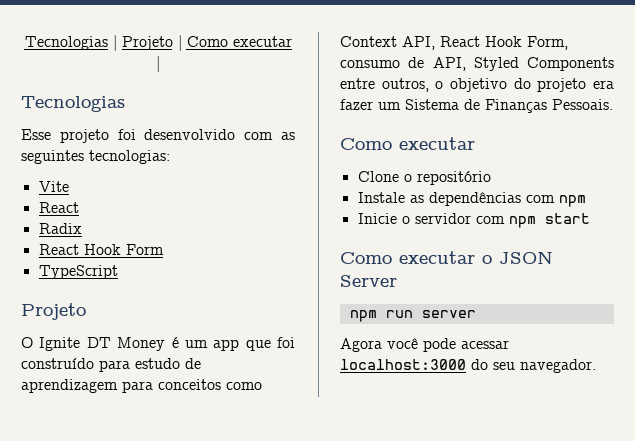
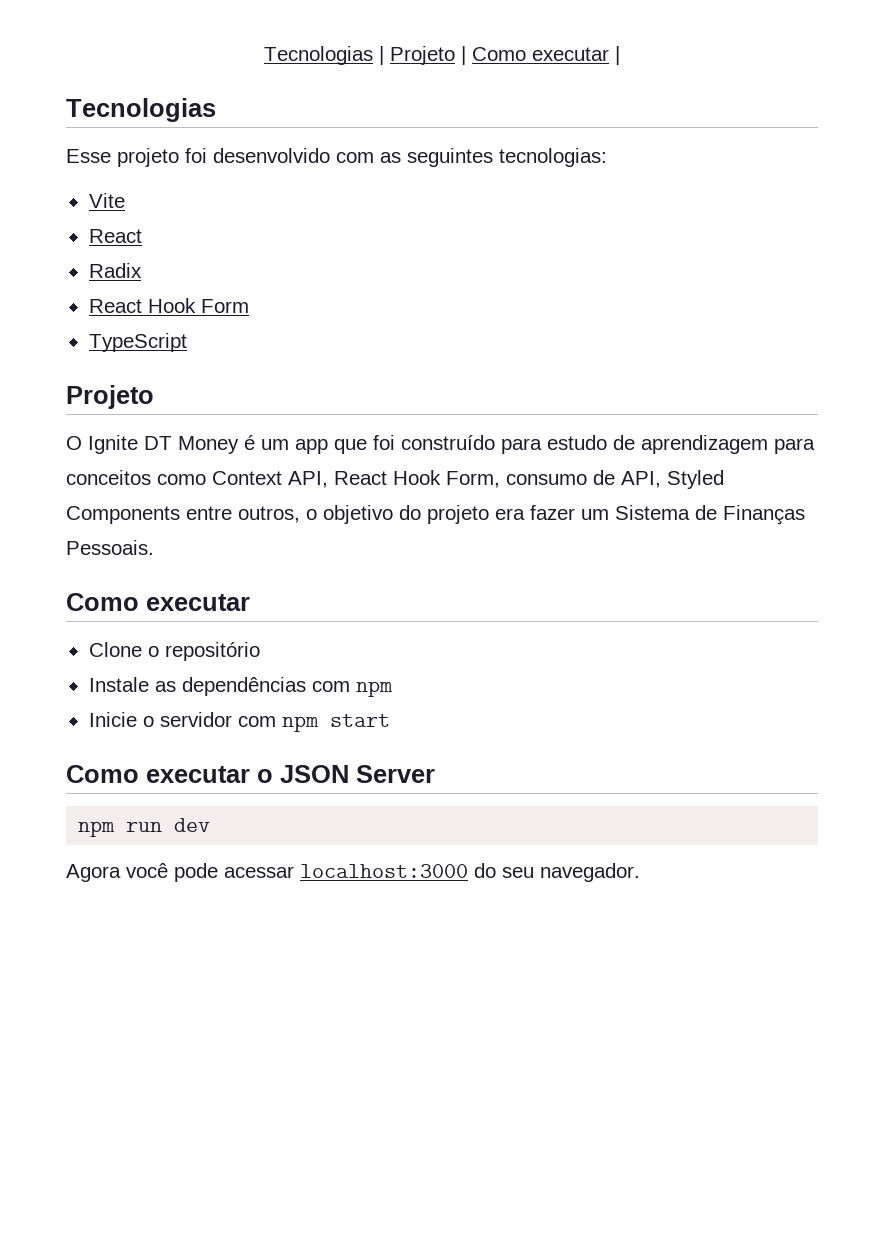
- npm run server
+ npm run dev

